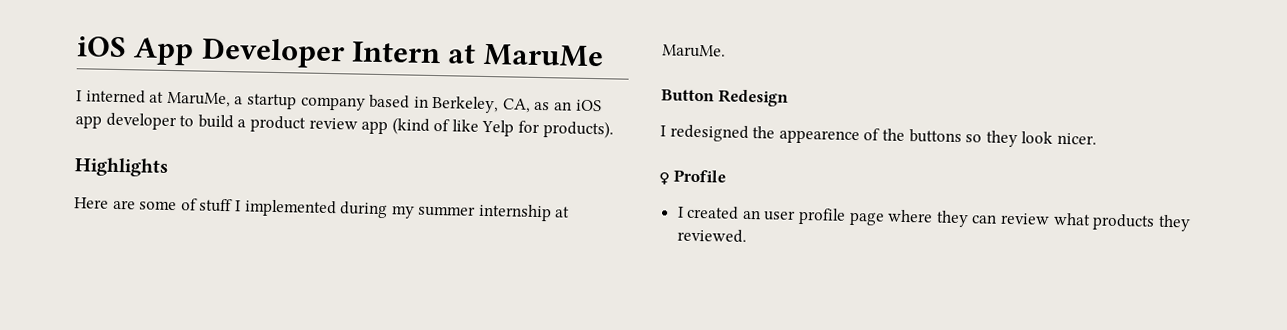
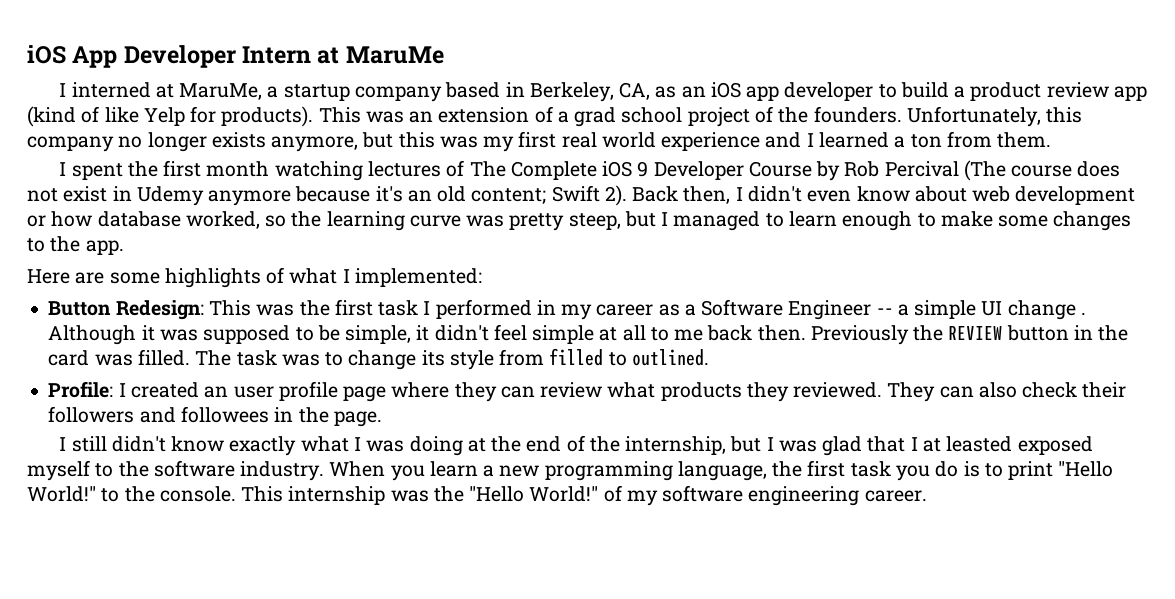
- I interned at MaruMe, a startup company based in Berkeley, CA, as an iOS app developer to build a product review app (kind of like Yelp for products).
- Highlights
- Here are some of stuff I implemented during my summer internship at MaruMe.
- Button Redesign
- I redesigned the appearence of the buttons so they look nicer.
- ♀ Profile
- I created an user profile page where they can review what products they reviewed.
+ I interned at MaruMe, a startup company based in Berkeley, CA, as an iOS app developer to build a product review app (kind of like Yelp for products). This was an extension of a grad school project of the founders. Unfortunately, this company no longer exists anymore, but this was my first real world experience and I learned a ton from them.
+ I spent the first month watching lectures of The Complete iOS 9 Developer Course by Rob Percival (The course does not exist in Udemy anymore because it's an old content; Swift 2). Back then, I didn't even know about web development or how database worked, so the learning curve was pretty steep, but I managed to learn enough to make some changes to the app.
+ Here are some highlights of what I implemented:
+ Button Redesign: This was the first task I performed in my career as a Software Engineer -- a simple UI change . Although it was supposed to be simple, it didn't feel simple at all to me back then. Previously the REVIEW button in the card was filled. The task was to change its style from filled to outlined.
+ Profile: I created an user profile page where they can review what products they reviewed.
+ They can also check their followers and followees in the page.
+ I still didn't know exactly what I was doing at the end of the internship, but I was glad that I at leasted exposed myself to the software industry. When you learn a new programming language, the first task you do is to print "Hello World!" to the console. This internship was the "Hello World!" of my software engineering career.

